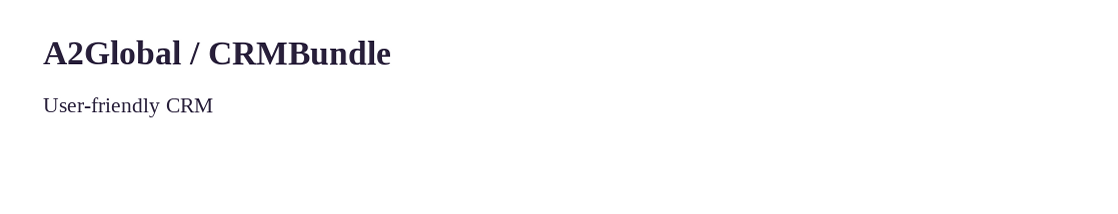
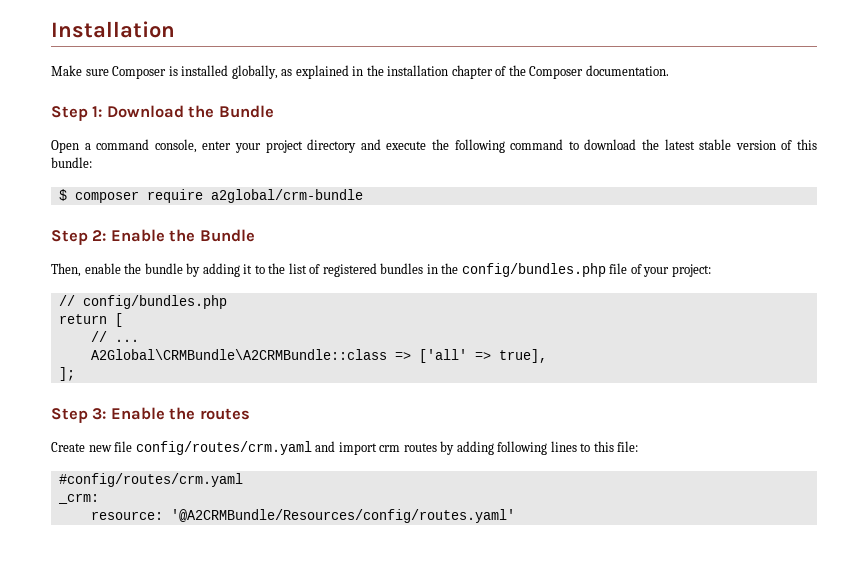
- A2Global / CRMBundle
- User-friendly CRM
+ Installation
+ Make sure Composer is installed globally, as explained in the installation chapter of the Composer documentation.
+ Step 1: Download the Bundle
+ Open a command console, enter your project directory and execute the following command to download the latest stable version of this bundle:
+ $ composer require a2global/crm-bundle
+ Step 2: Enable the Bundle
+ Then, enable the bundle by adding it to the list of registered bundles in the config/bundles.php file of your project:
+ // config/bundles.php
+ return [
+ // ...
+ A2Global\CRMBundle\A2CRMBundle::class => ['all' => true],
+ ];
+ Step 3: Enable the routes
+ Create new file config/routes/crm.yaml and import crm routes by adding following lines to this file:
+ #config/routes/crm.yaml
+ _crm:
+ resource: '@A2CRMBundle/Resources/config/routes.yaml'

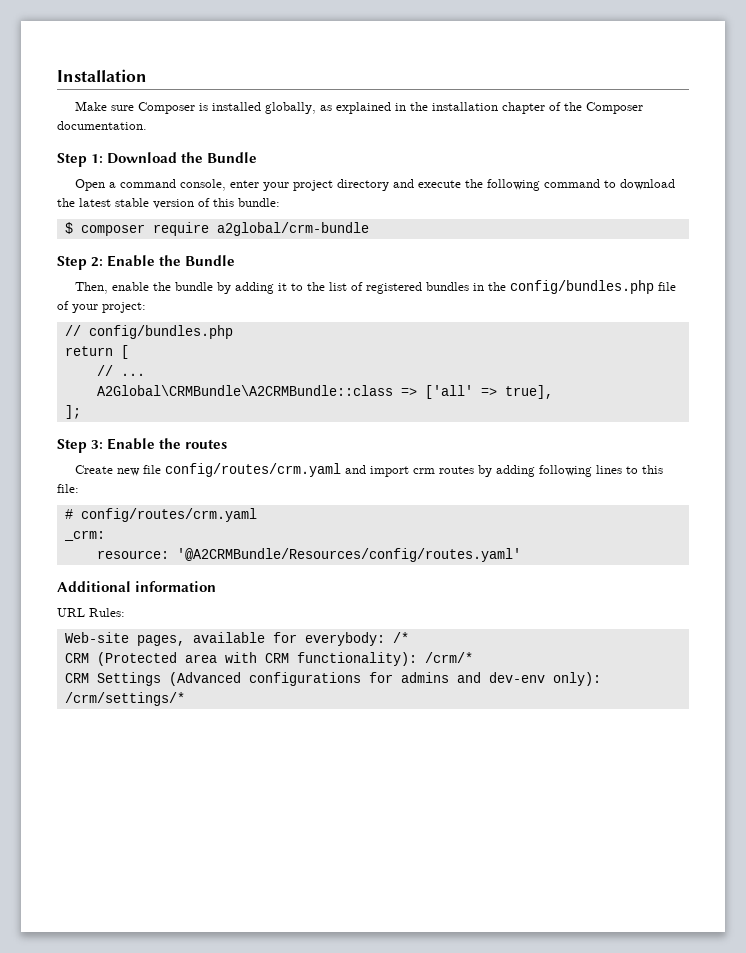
- #config/routes/crm.yaml
+ # config/routes/crm.yaml
+ Additional information
+ URL Rules:
+ Web-site pages, available for everybody: /*
+ CRM (Protected area with CRM functionality): /crm/*
+ CRM Settings (Advanced configurations for admins and dev-env only): /crm/settings/*

